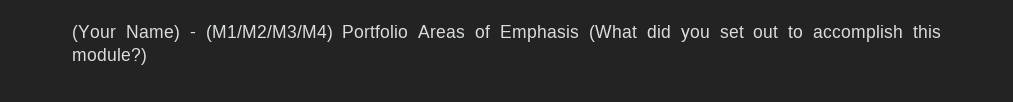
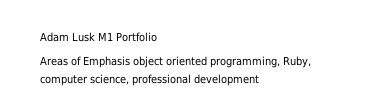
- (Your Name) - (M1/M2/M3/M4) Portfolio Areas of Emphasis (What did you set out to accomplish this module?)
+ Adam Lusk M1 Portfolio
+ Areas of Emphasis object oriented programming, Ruby, computer science, professional development

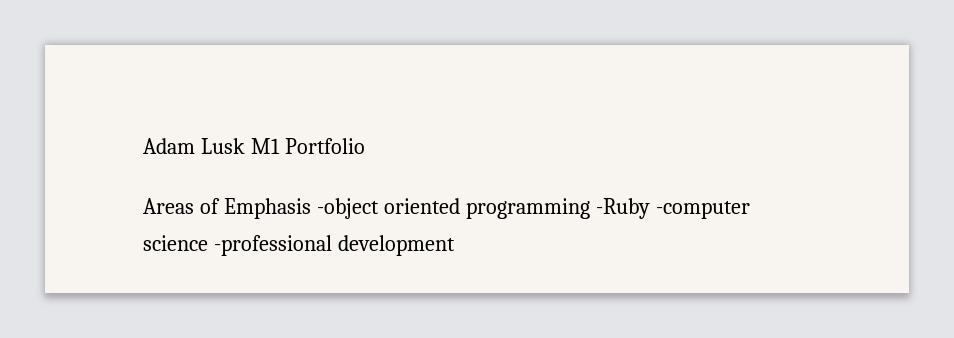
- Areas of Emphasis object oriented programming, Ruby, computer science, professional development
+ Areas of Emphasis -object oriented programming -Ruby -computer science -professional development

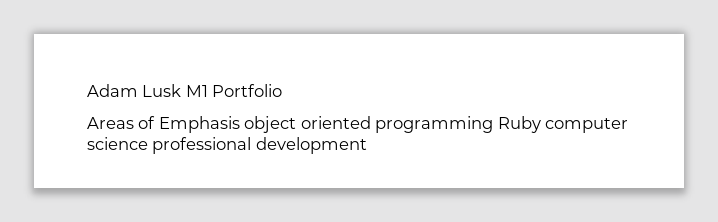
- Areas of Emphasis -object oriented programming -Ruby -computer science -professional development
+ Areas of Emphasis object oriented programming Ruby computer science professional development

